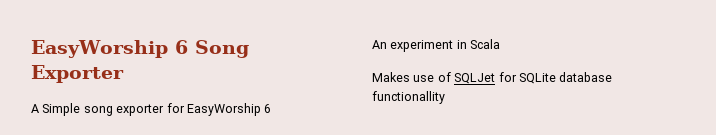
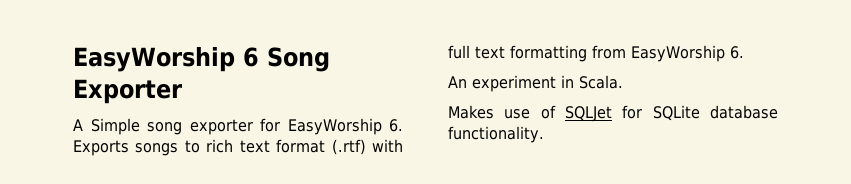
- A Simple song exporter for EasyWorship 6
+ A Simple song exporter for EasyWorship 6. Exports songs to rich text format (.rtf) with full text formatting from EasyWorship 6.
- An experiment in Scala
+ An experiment in Scala.
- Makes use of SQLJet for SQLite database functionallity
+ Makes use of SQLJet for SQLite database functionality.

